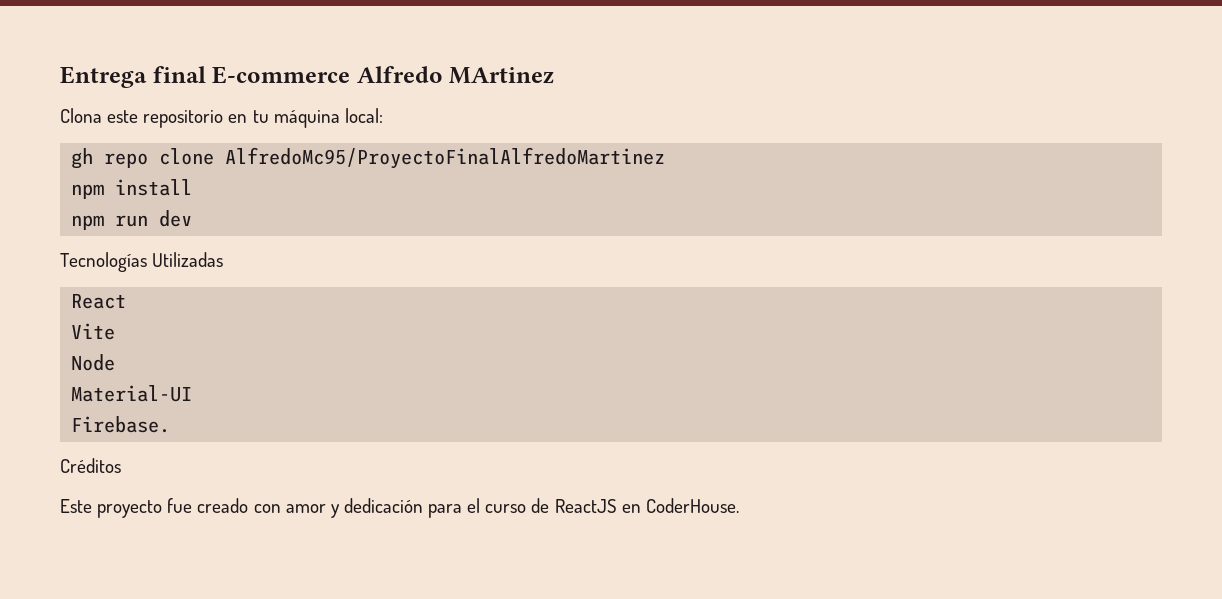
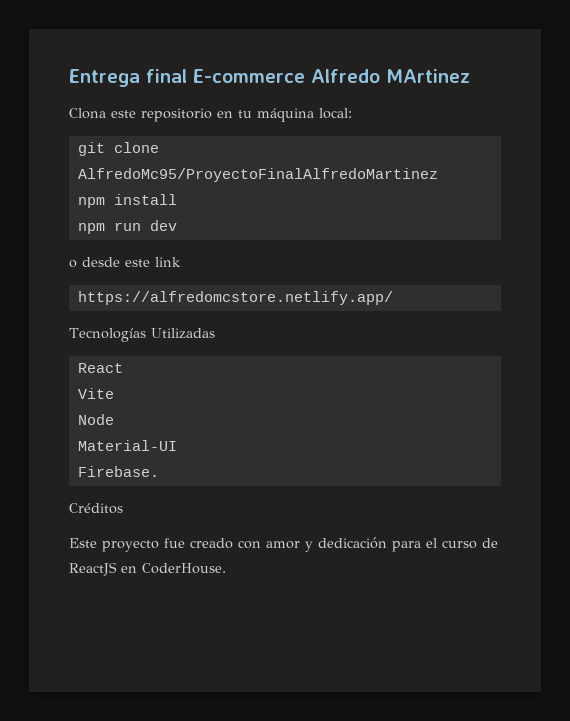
- gh repo clone AlfredoMc95/ProyectoFinalAlfredoMartinez
+ git clone AlfredoMc95/ProyectoFinalAlfredoMartinez
+ o desde este link
+ https://alfredomcstore.netlify.app/

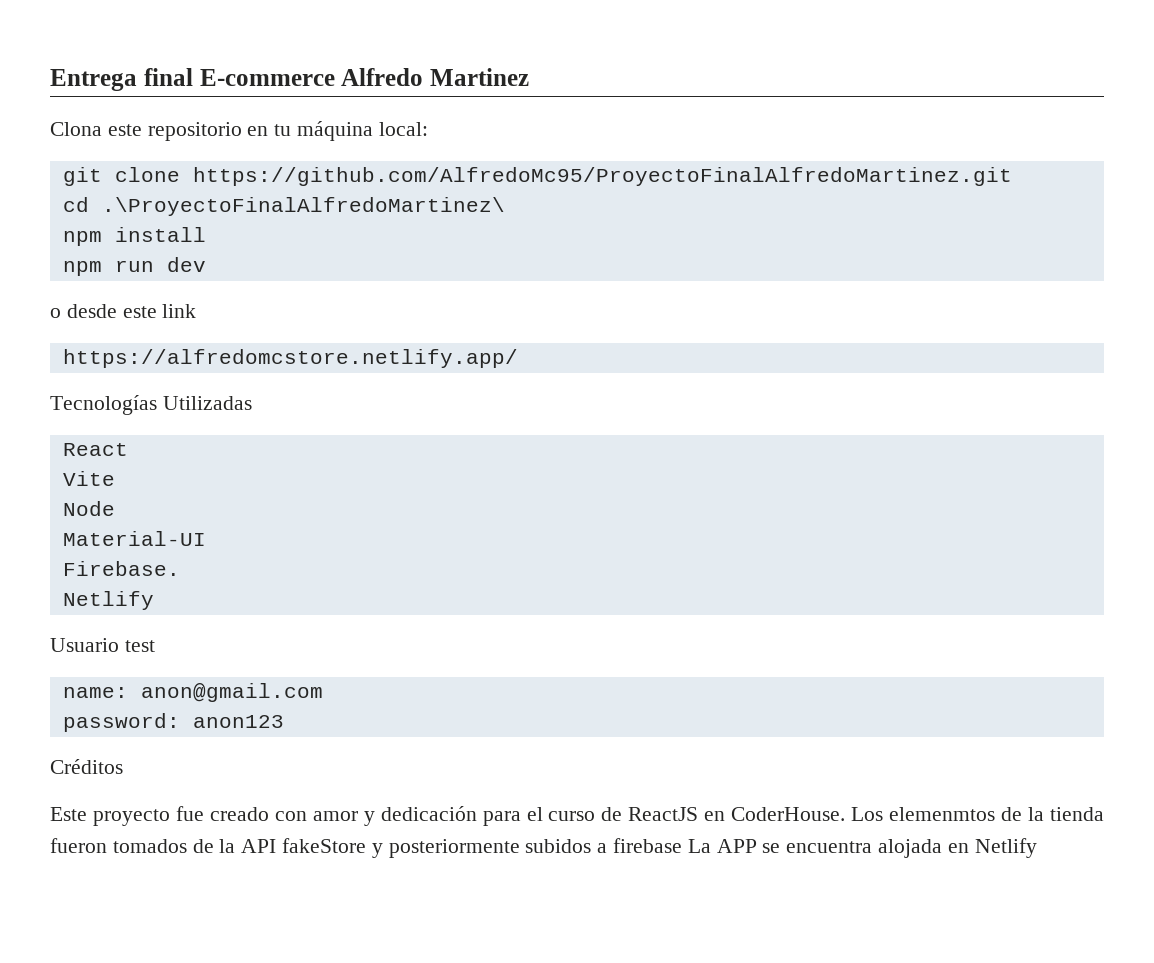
- Entrega final E-commerce Alfredo MArtinez
+ Entrega final E-commerce Alfredo Martinez
- git clone AlfredoMc95/ProyectoFinalAlfredoMartinez
+ git clone https://github.com/AlfredoMc95/ProyectoFinalAlfredoMartinez.git
+ cd .\ProyectoFinalAlfredoMartinez\
  Firebase.
+ Netlify
+ Usuario test
+ name: anon@gmail.com
+ password: anon123
+ Los elemenmtos de la tienda fueron tomados de la API fakeStore y posteriormente subidos a firebase La APP se encuentra alojada en Netlify

